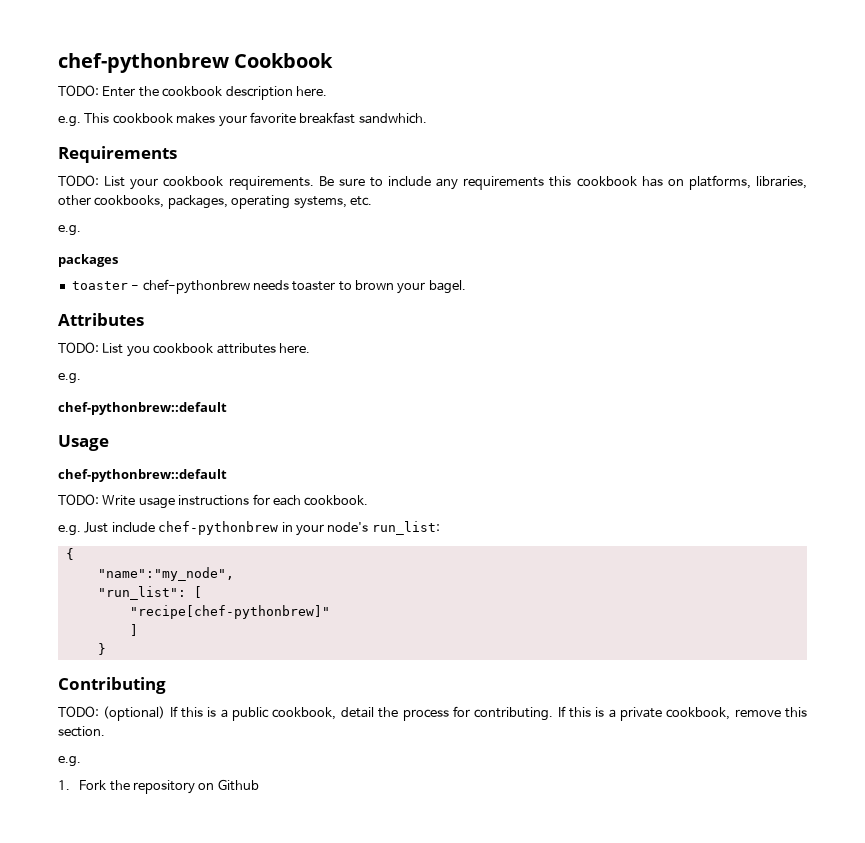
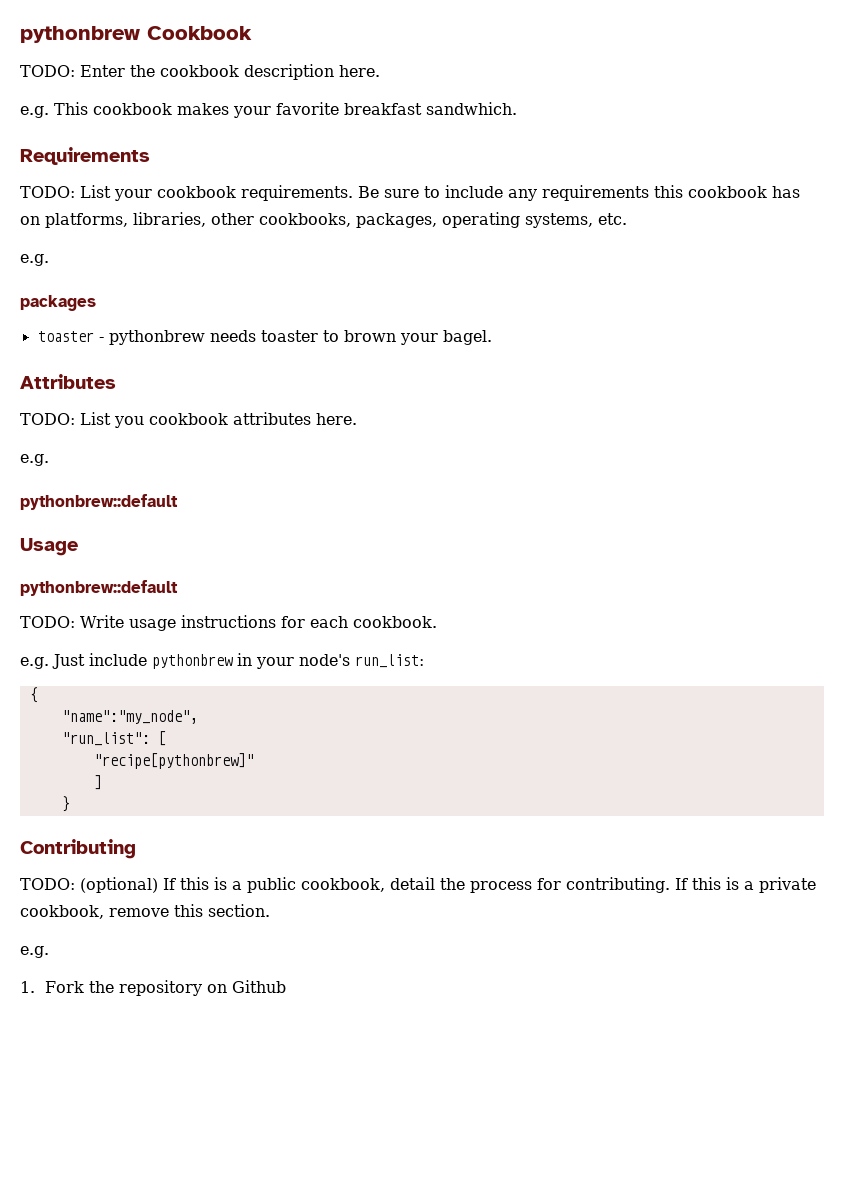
- chef-pythonbrew Cookbook
+ pythonbrew Cookbook
- toaster - chef-pythonbrew needs toaster to brown your bagel.
+ toaster - pythonbrew needs toaster to brown your bagel.
  TODO: List you cookbook attributes here.
  e.g.
- chef-pythonbrew::default
+ pythonbrew::default
  Usage
- chef-pythonbrew::default
+ pythonbrew::default
- e.g. Just include chef-pythonbrew in your node's run_list:
+ e.g. Just include pythonbrew in your node's run_list:
- "recipe[chef-pythonbrew]"
+ "recipe[pythonbrew]"

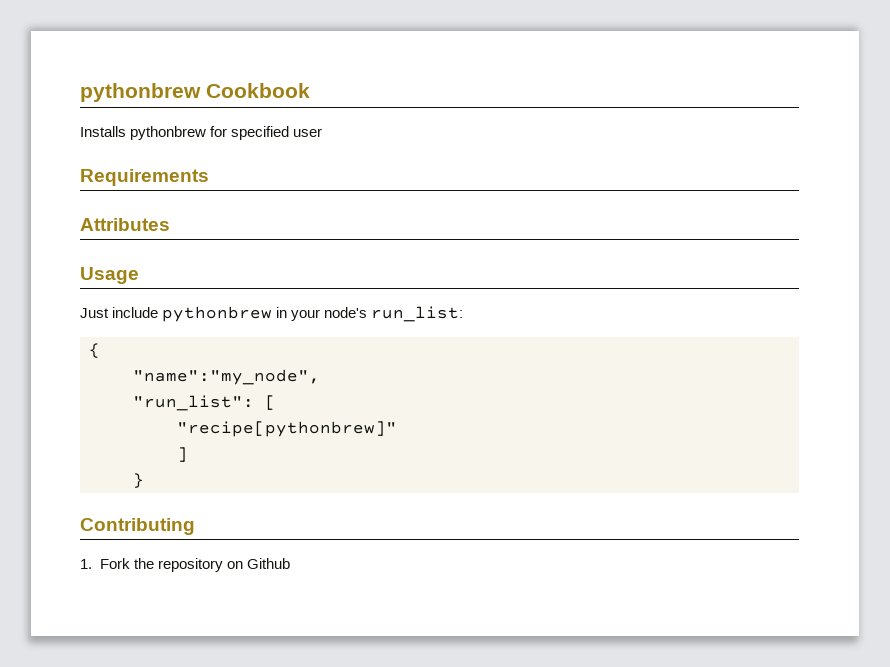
- TODO: Enter the cookbook description here.
- e.g. This cookbook makes your favorite breakfast sandwhich.
+ Installs pythonbrew for specified user
  Requirements
- TODO: List your cookbook requirements. Be sure to include any requirements this cookbook has on platforms, libraries, other cookbooks, packages, operating systems, etc.
- e.g.
- packages
- toaster - pythonbrew needs toaster to brown your bagel.
  Attributes
- TODO: List you cookbook attributes here.
- e.g.
- pythonbrew::default
  Usage
- pythonbrew::default
- TODO: Write usage instructions for each cookbook.
- e.g. Just include pythonbrew in your node's run_list:
+ Just include pythonbrew in your node's run_list:
- TODO: (optional) If this is a public cookbook, detail the process for contributing. If this is a private cookbook, remove this section.
- e.g.

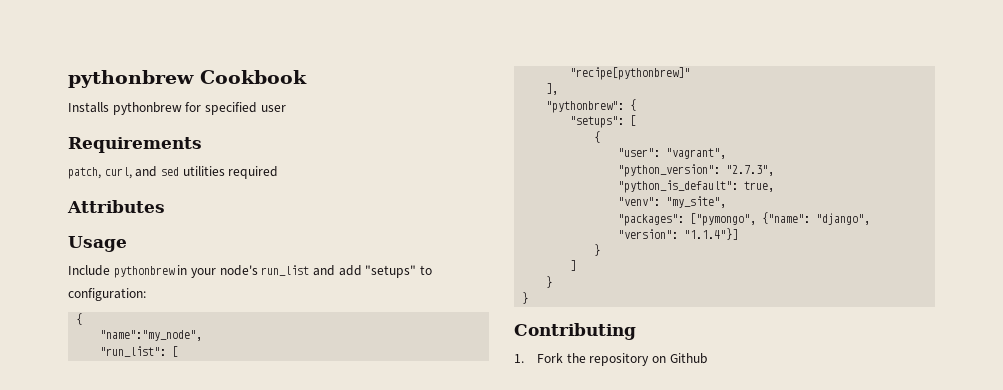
+ patch, curl, and sed utilities required
- Just include pythonbrew in your node's run_list:
+ Include pythonbrew in your node's run_list and add "setups" to configuration:
+ ],
+ "pythonbrew": {
+ "setups": [
+ {
+ "user": "vagrant",
+ "python_version": "2.7.3",
+ "python_is_default": true,
+ "venv": "my_site",
+ "packages": ["pymongo", {"name": "django", "version": "1.1.4"}]
+ }
  ]
+ }

